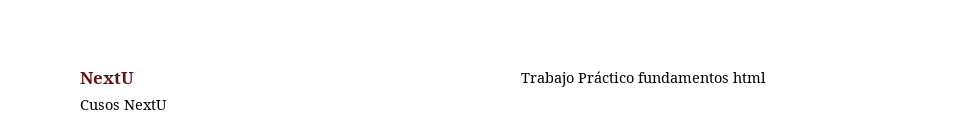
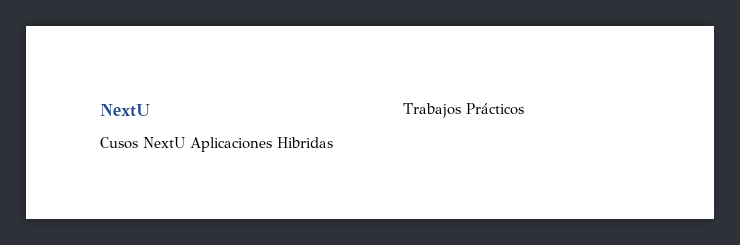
- Cusos NextU
- Trabajo Práctico fundamentos html
+ Cusos NextU Aplicaciones Hibridas Trabajos Prácticos

